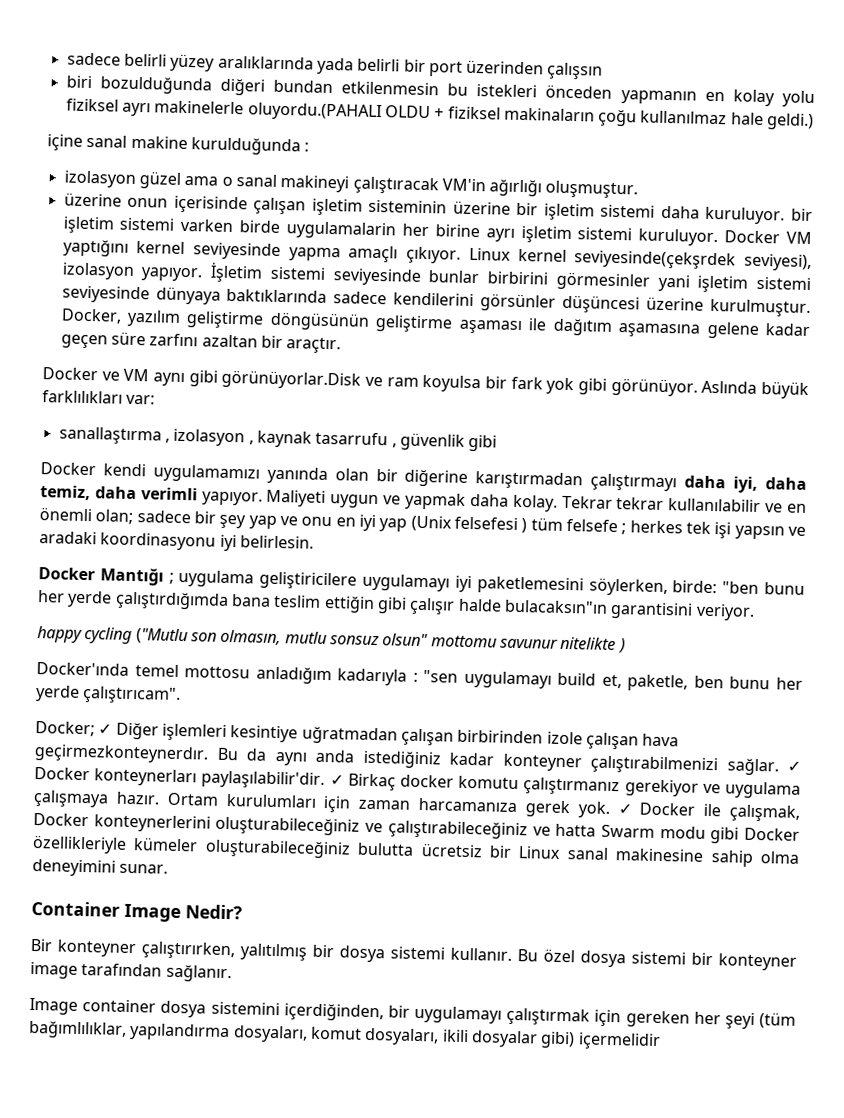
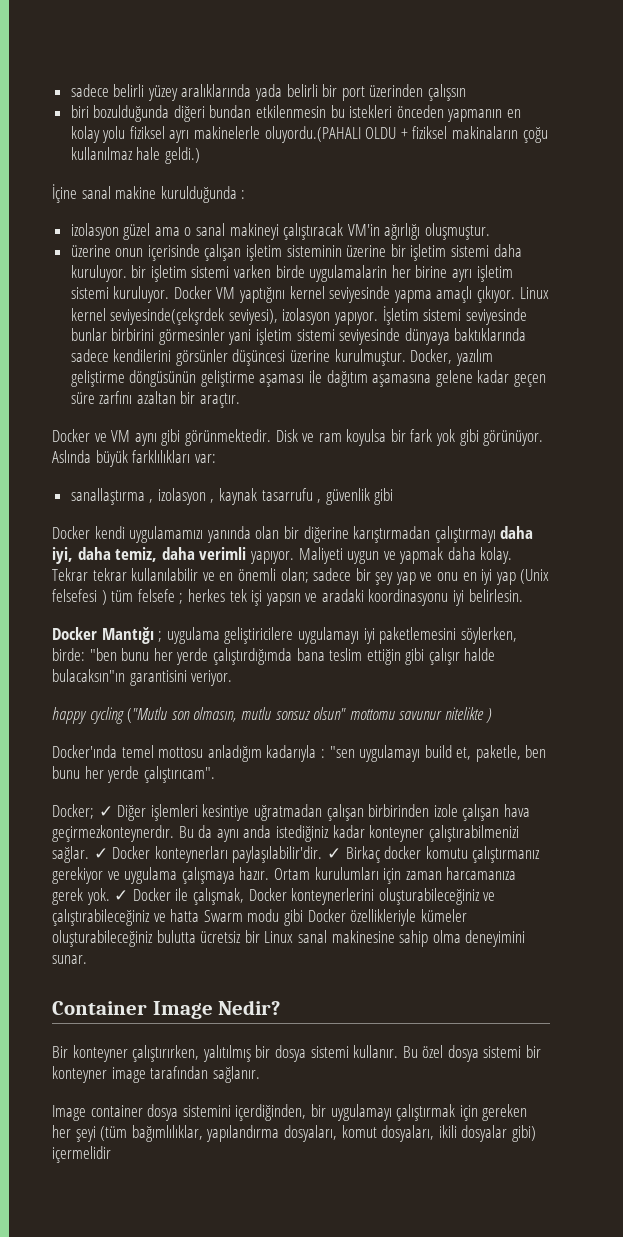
- içine sanal makine kurulduğunda :
+ İçine sanal makine kurulduğunda :
- Docker ve VM aynı gibi görünüyorlar.Disk ve ram koyulsa bir fark yok gibi görünüyor.
+ Docker ve VM aynı gibi görünmektedir. Disk ve ram koyulsa bir fark yok gibi görünüyor.

